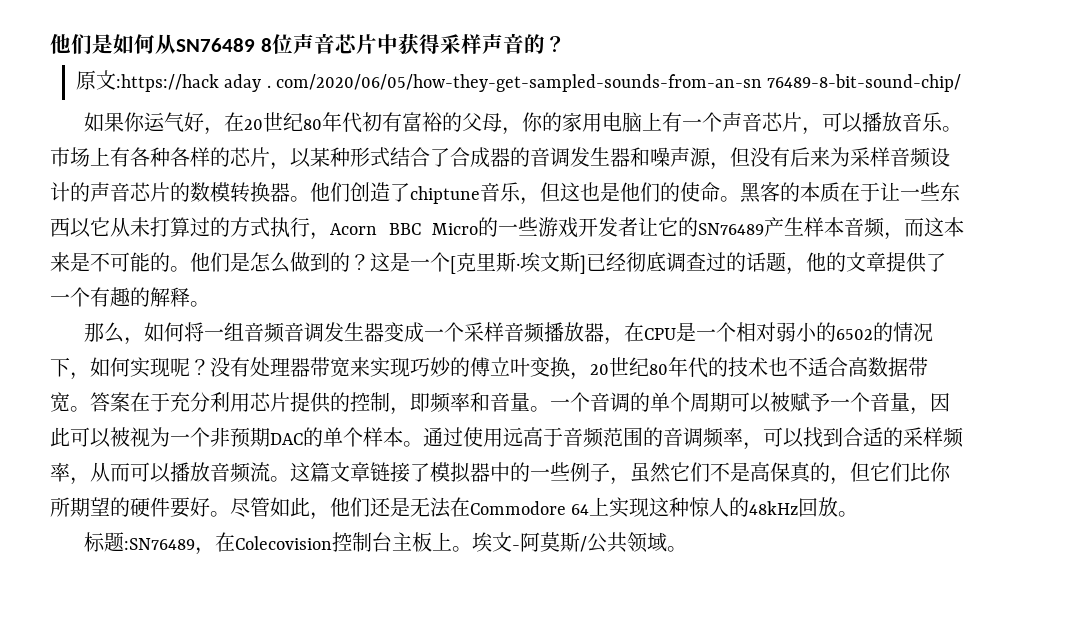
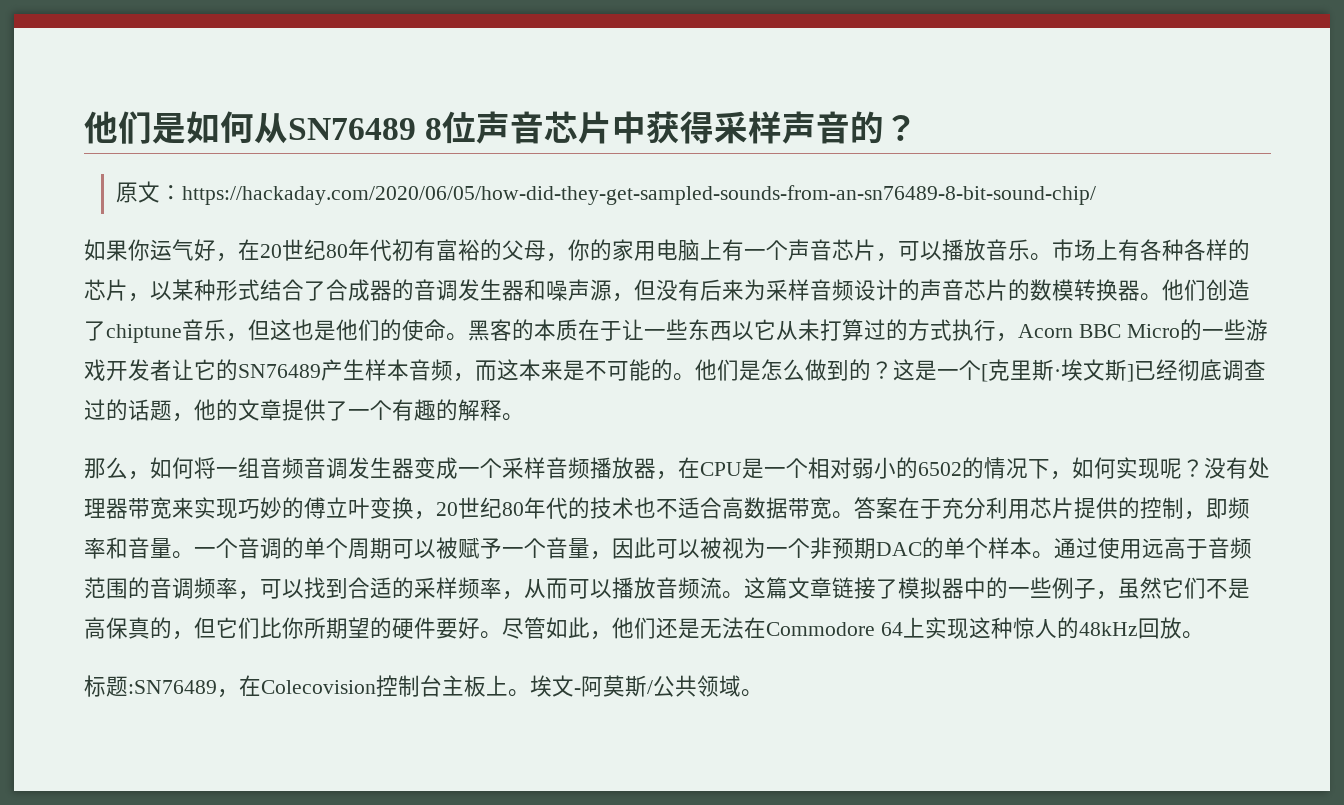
- 原文:https://hack aday . com/2020/06/05/how-they-get-sampled-sounds-from-an-sn 76489-8-bit-sound-chip/
+ 原文：https://hackaday.com/2020/06/05/how-did-they-get-sampled-sounds-from-an-sn76489-8-bit-sound-chip/

